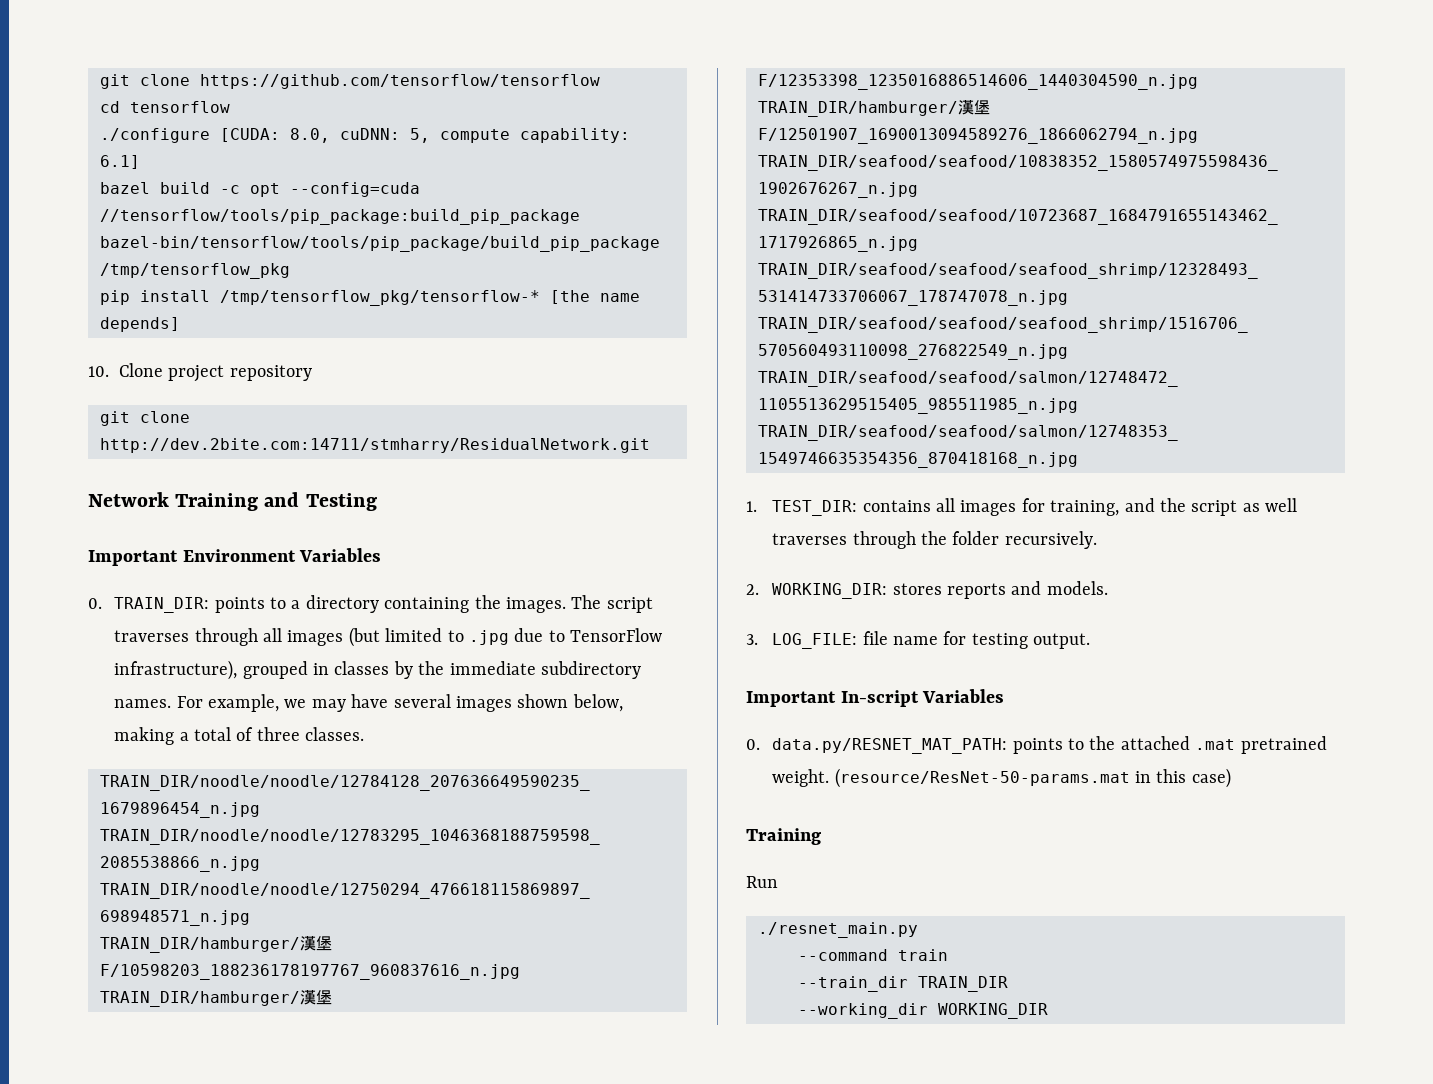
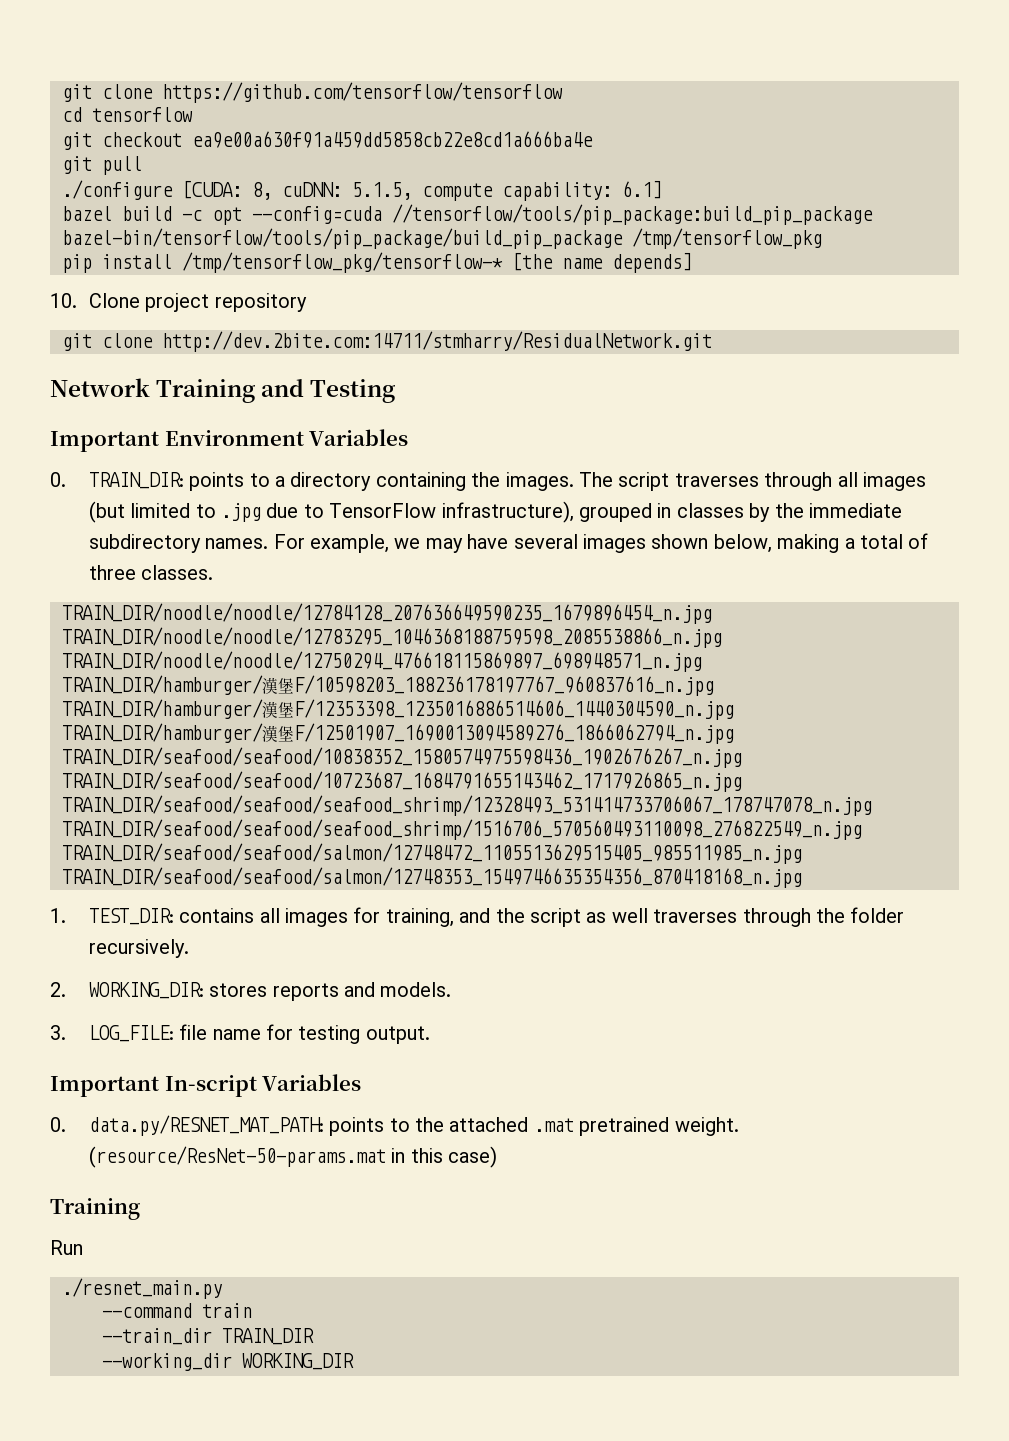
+ git checkout ea9e00a630f91a459dd5858cb22e8cd1a666ba4e
+ git pull
- ./configure [CUDA: 8.0, cuDNN: 5, compute capability: 6.1]
+ ./configure [CUDA: 8, cuDNN: 5.1.5, compute capability: 6.1]

